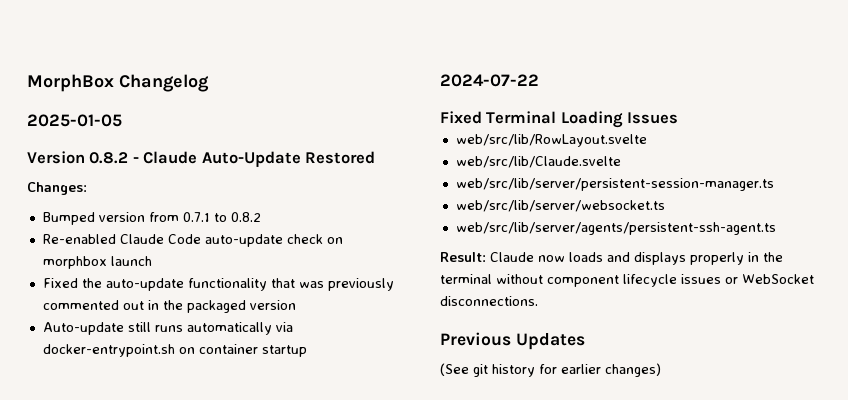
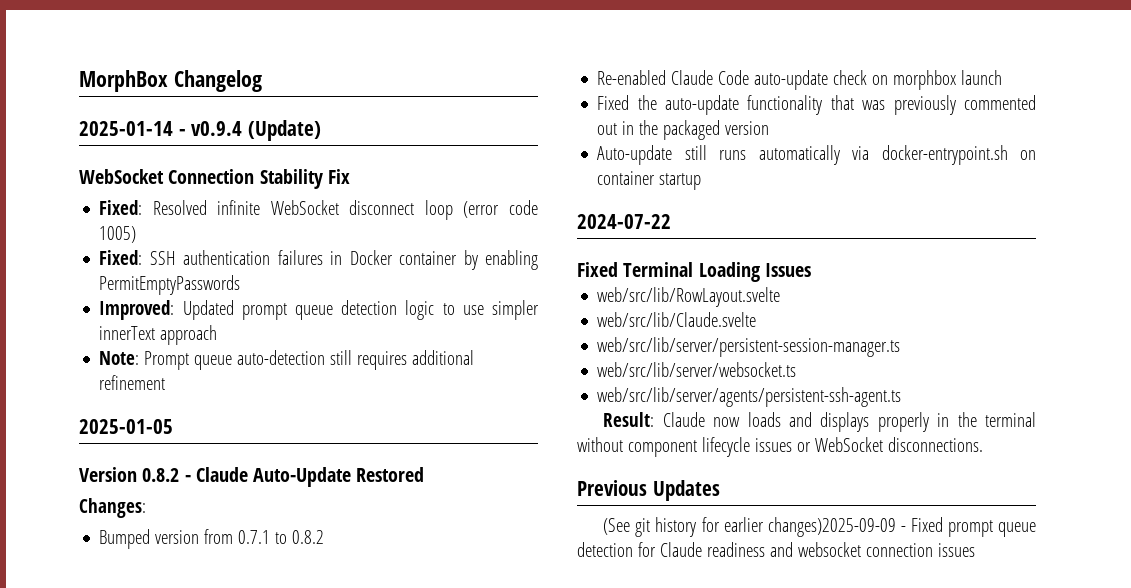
+ 2025-01-14 - v0.9.4 (Update)
+ WebSocket Connection Stability Fix
+ Fixed: Resolved infinite WebSocket disconnect loop (error code 1005)
+ Fixed: SSH authentication failures in Docker container by enabling PermitEmptyPasswords
+ Improved: Updated prompt queue detection logic to use simpler innerText approach
+ Note: Prompt queue auto-detection still requires additional refinement
- (See git history for earlier changes)
+ (See git history for earlier changes)2025-09-09 - Fixed prompt queue detection for Claude readiness and websocket connection issues

